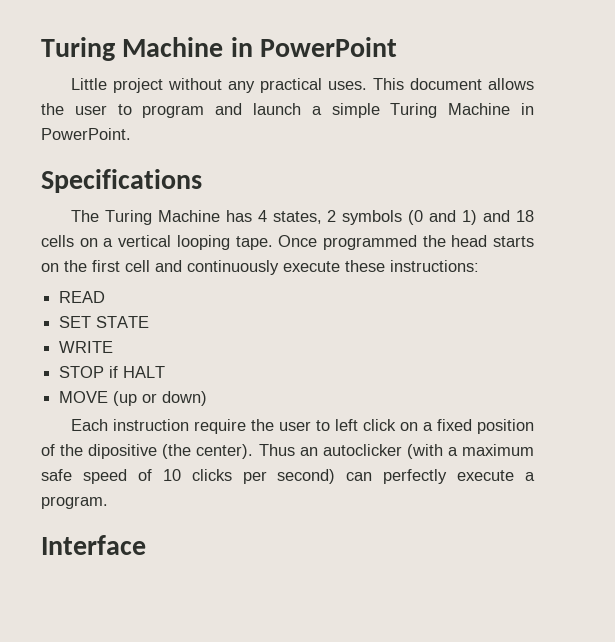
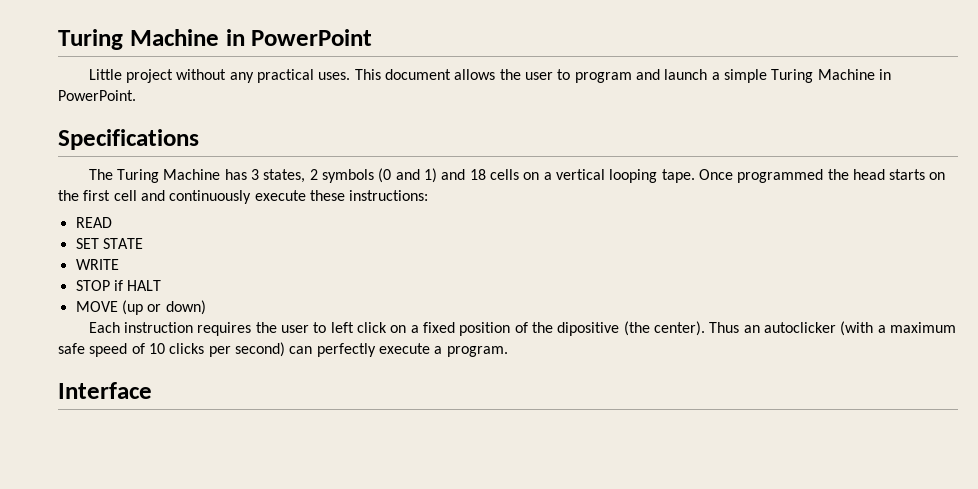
- The Turing Machine has 4 states, 2 symbols (0 and 1) and 18 cells on a vertical looping tape.
+ The Turing Machine has 3 states, 2 symbols (0 and 1) and 18 cells on a vertical looping tape.
- Each instruction require the user to left click on a fixed position of the dipositive (the center).
+ Each instruction requires the user to left click on a fixed position of the dipositive (the center).

